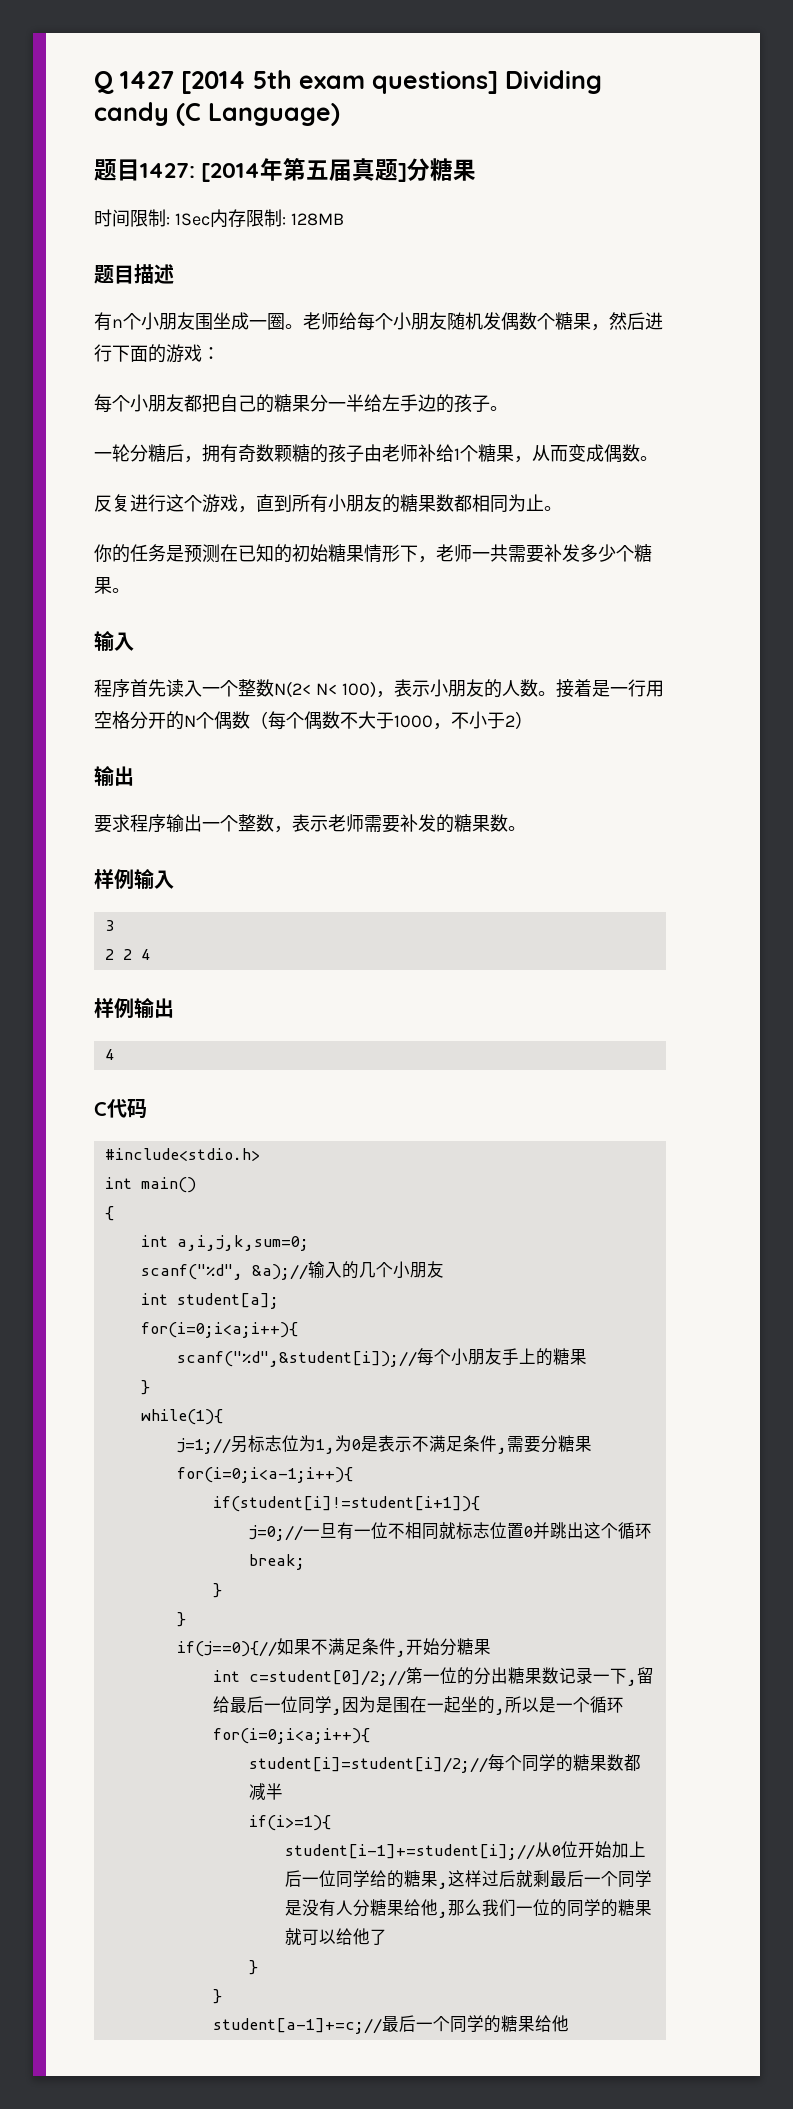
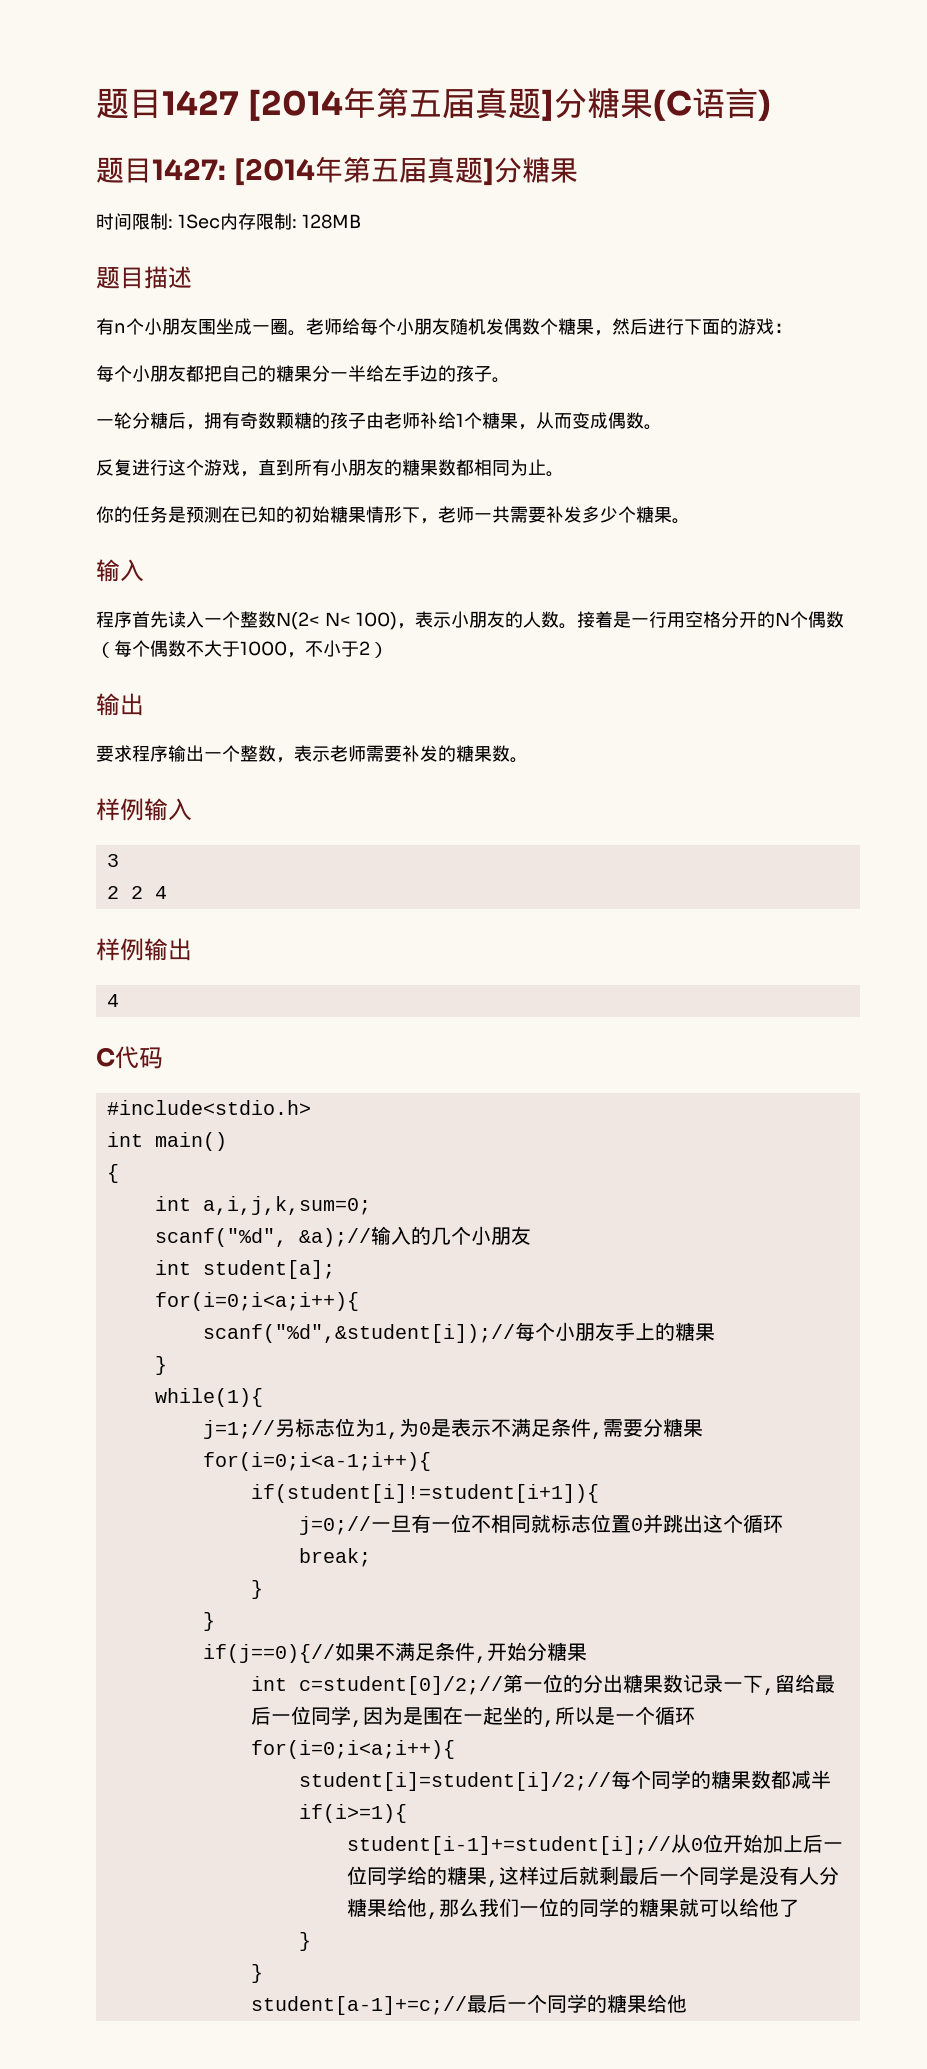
- Q 1427 [2014 5th exam questions] Dividing candy (C Language)
+ 题目1427 [2014年第五届真题]分糖果(C语言)

